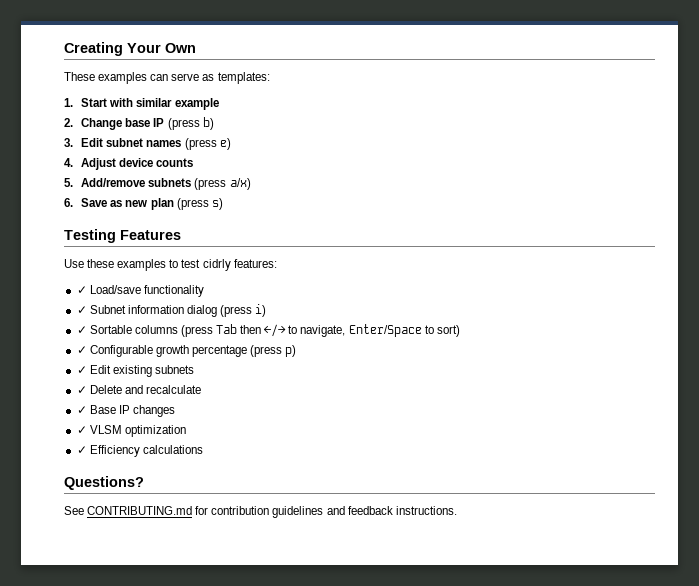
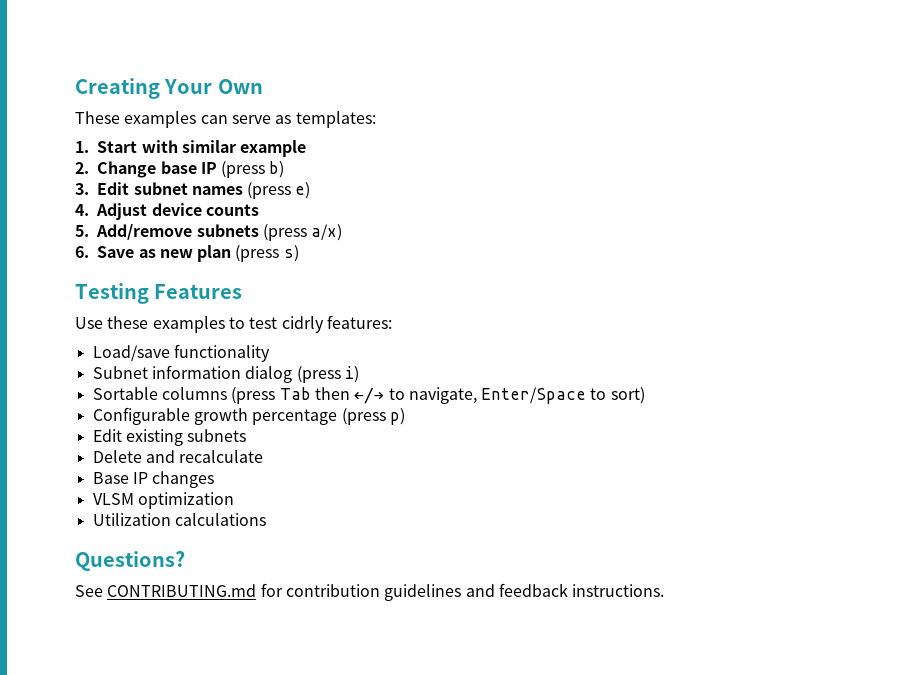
- ✓ Load/save functionality
+ Load/save functionality
- ✓ Subnet information dialog (press i)
+ Subnet information dialog (press i)
- ✓ Sortable columns (press Tab then ←/→ to navigate, Enter/Space to sort)
+ Sortable columns (press Tab then ←/→ to navigate, Enter/Space to sort)
- ✓ Configurable growth percentage (press p)
+ Configurable growth percentage (press p)
- ✓ Edit existing subnets
+ Edit existing subnets
- ✓ Delete and recalculate
+ Delete and recalculate
- ✓ Base IP changes
+ Base IP changes
- ✓ VLSM optimization
+ VLSM optimization
- ✓ Efficiency calculations
+ Utilization calculations

